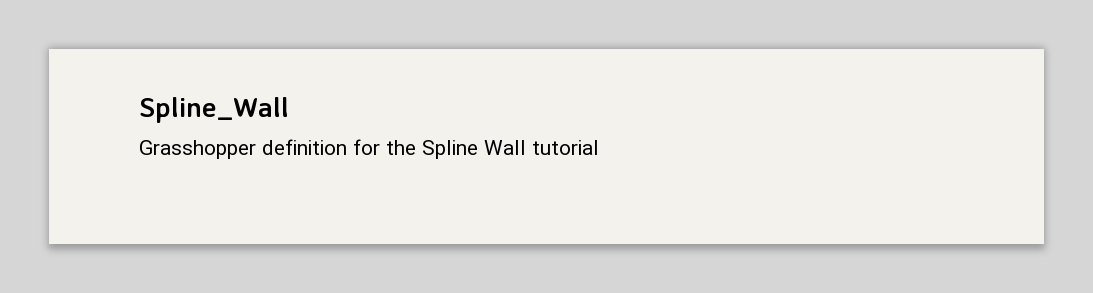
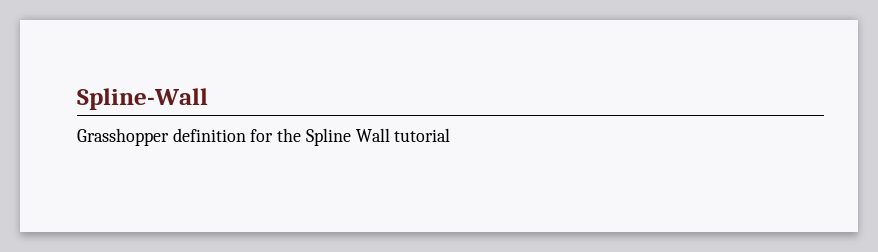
- Spline_Wall
+ Spline-Wall

